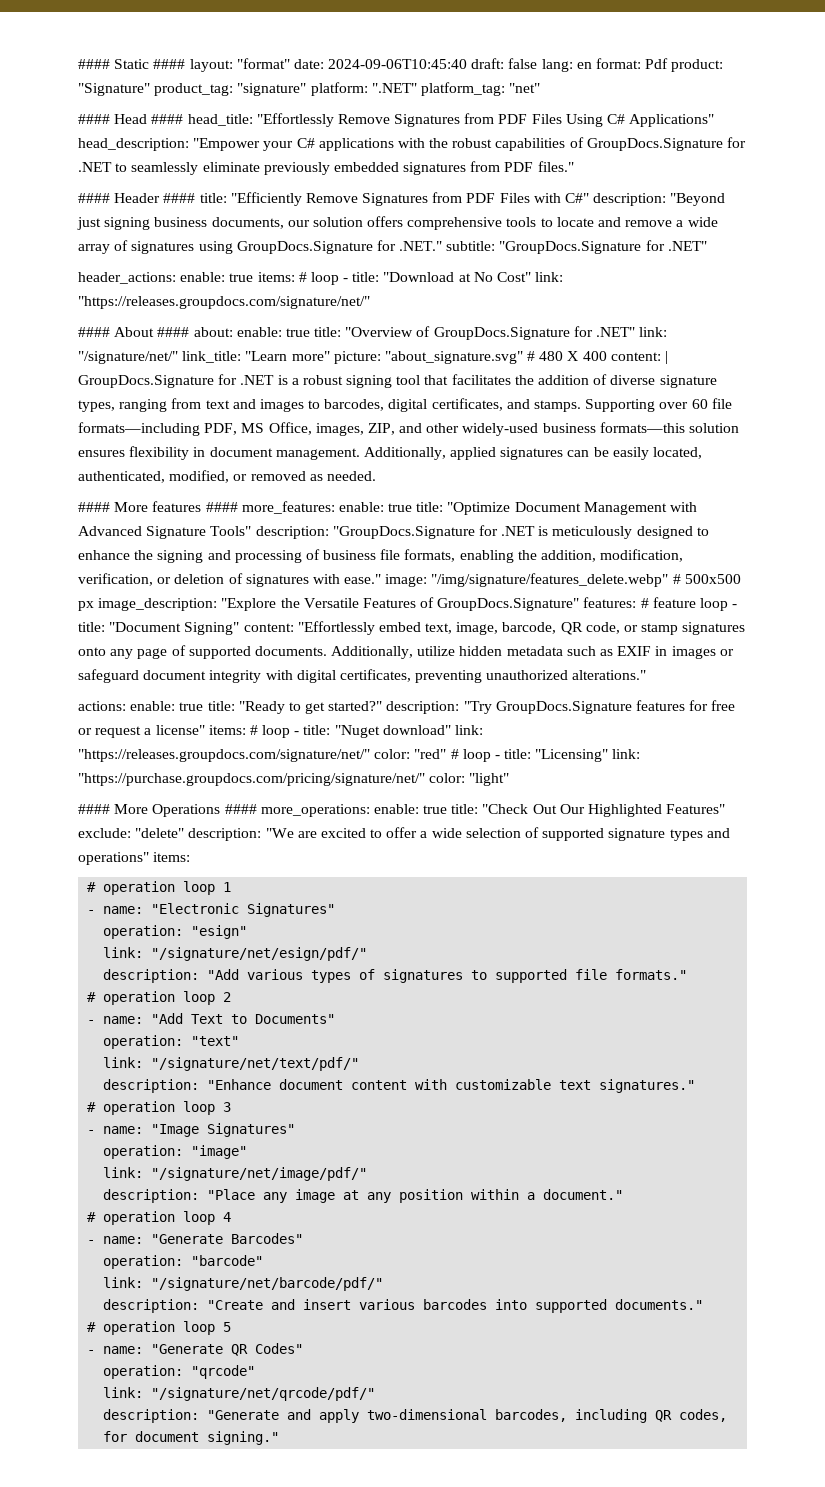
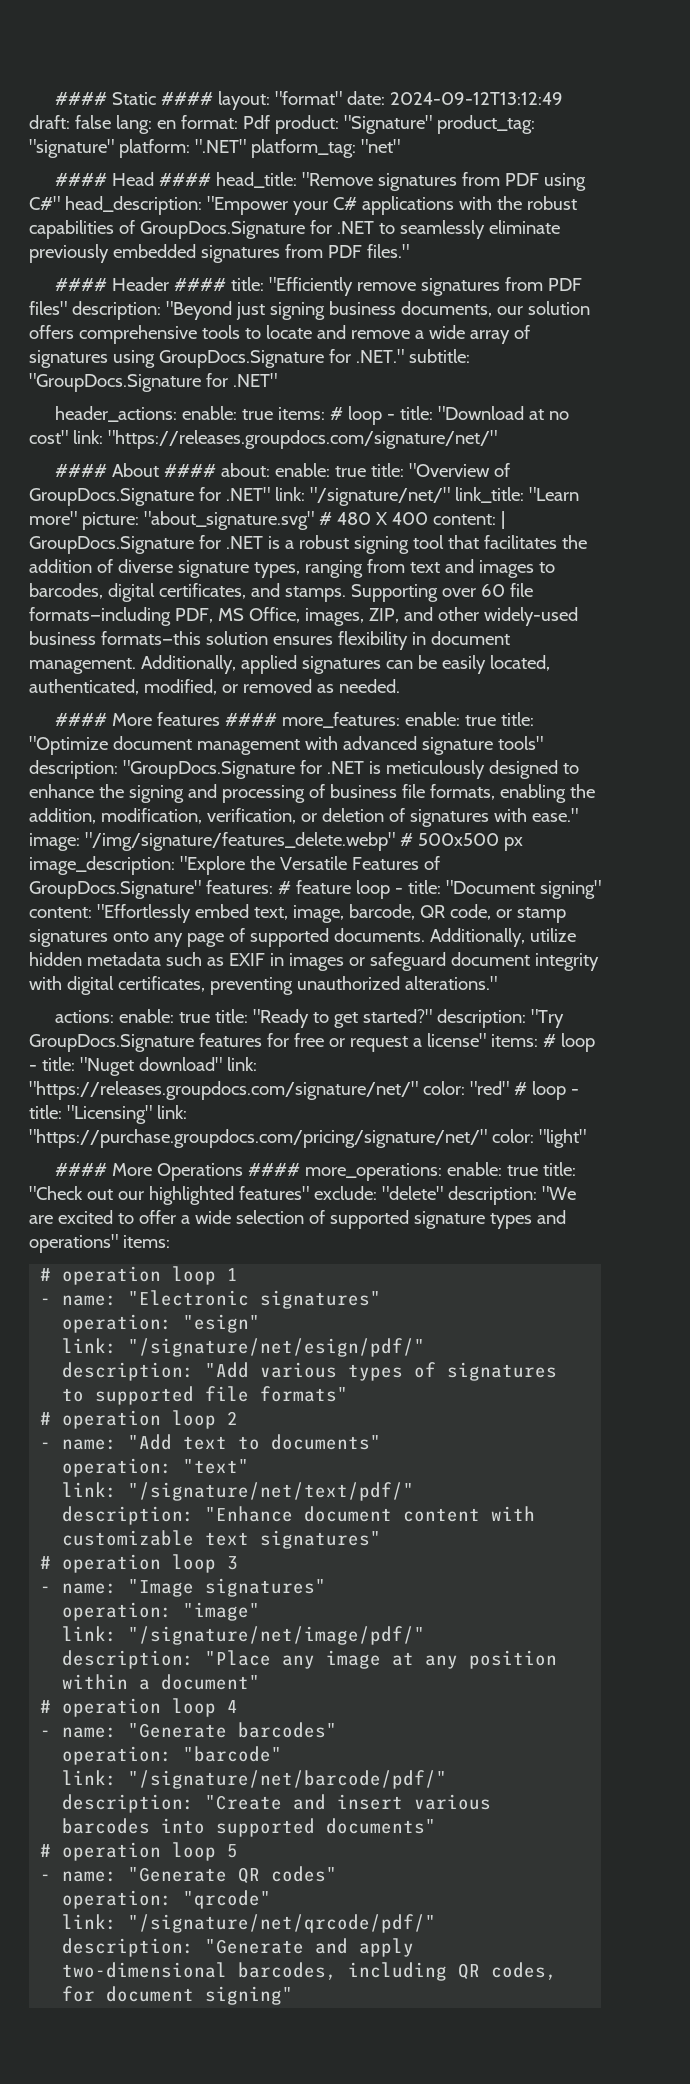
- #### Static #### layout: "format" date: 2024-09-06T10:45:40 draft: false lang: en format: Pdf product: "Signature" product_tag: "signature" platform: ".NET" platform_tag: "net"
+ #### Static #### layout: "format" date: 2024-09-12T13:12:49 draft: false lang: en format: Pdf product: "Signature" product_tag: "signature" platform: ".NET" platform_tag: "net"
- #### Head #### head_title: "Effortlessly Remove Signatures from PDF Files Using C# Applications" head_description: "Empower your C# applications with the robust capabilities of GroupDocs.Signature for .NET to seamlessly eliminate previously embedded signatures from PDF files."
+ #### Head #### head_title: "Remove signatures from PDF using C#" head_description: "Empower your C# applications with the robust capabilities of GroupDocs.Signature for .NET to seamlessly eliminate previously embedded signatures from PDF files."
- #### Header #### title: "Efficiently Remove Signatures from PDF Files with C#" description: "Beyond just signing business documents, our solution offers comprehensive tools to locate and remove a wide array of signatures using GroupDocs.Signature for .NET." subtitle: "GroupDocs.Signature for .NET"
+ #### Header #### title: "Efficiently remove signatures from PDF files" description: "Beyond just signing business documents, our solution offers comprehensive tools to locate and remove a wide array of signatures using GroupDocs.Signature for .NET." subtitle: "GroupDocs.Signature for .NET"
- header_actions: enable: true items: # loop - title: "Download at No Cost" link: "https://releases.groupdocs.com/signature/net/"
+ header_actions: enable: true items: # loop - title: "Download at no cost" link: "https://releases.groupdocs.com/signature/net/"
- "Optimize Document Management with Advanced Signature Tools" description:
+ "Optimize document management with advanced signature tools" description:
- "Document Signing" content:
+ "Document signing" content:
- #### More Operations #### more_operations: enable: true title: "Check Out Our Highlighted Features" exclude: "delete" description: "We are excited to offer a wide selection of supported signature types and operations" items:
+ #### More Operations #### more_operations: enable: true title: "Check out our highlighted features" exclude: "delete" description: "We are excited to offer a wide selection of supported signature types and operations" items:
- - name: "Electronic Signatures"
+ - name: "Electronic signatures"
- description: "Add various types of signatures to supported file formats."
+ description: "Add various types of signatures to supported file formats"
- - name: "Add Text to Documents"
+ - name: "Add text to documents"
- description: "Enhance document content with customizable text signatures."
+ description: "Enhance document content with customizable text signatures"
- - name: "Image Signatures"
+ - name: "Image signatures"
- description: "Place any image at any position within a document."
+ description: "Place any image at any position within a document"
- - name: "Generate Barcodes"
+ - name: "Generate barcodes"
- description: "Create and insert various barcodes into supported documents."
+ description: "Create and insert various barcodes into supported documents"
- - name: "Generate QR Codes"
+ - name: "Generate QR codes"
- description: "Generate and apply two-dimensional barcodes, including QR codes, for document signing."
+ description: "Generate and apply two-dimensional barcodes, including QR codes, for document signing"

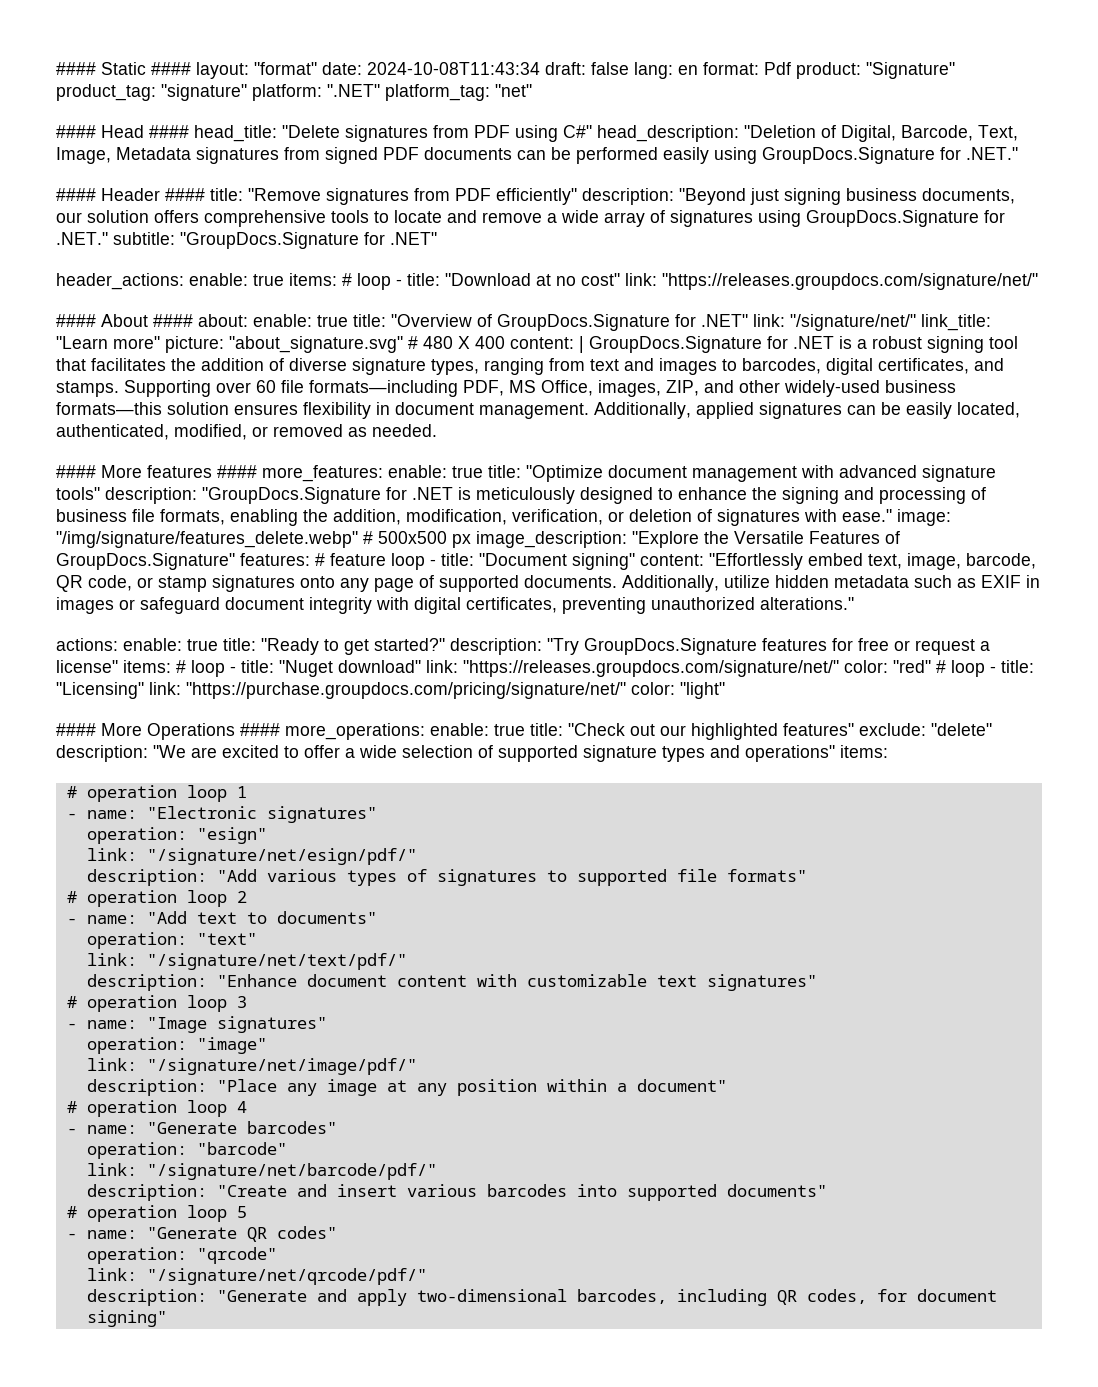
- #### Static #### layout: "format" date: 2024-09-12T13:12:49 draft: false lang: en format: Pdf product: "Signature" product_tag: "signature" platform: ".NET" platform_tag: "net"
+ #### Static #### layout: "format" date: 2024-10-08T11:43:34 draft: false lang: en format: Pdf product: "Signature" product_tag: "signature" platform: ".NET" platform_tag: "net"
- #### Head #### head_title: "Remove signatures from PDF using C#" head_description: "Empower your C# applications with the robust capabilities of GroupDocs.Signature for .NET to seamlessly eliminate previously embedded signatures from PDF files."
+ #### Head #### head_title: "Delete signatures from PDF using C#" head_description: "Deletion of Digital, Barcode, Text, Image, Metadata signatures from signed PDF documents can be performed easily using GroupDocs.Signature for .NET."
- #### Header #### title: "Efficiently remove signatures from PDF files" description: "Beyond just signing business documents, our solution offers comprehensive tools to locate and remove a wide array of signatures using GroupDocs.Signature for .NET." subtitle: "GroupDocs.Signature for .NET"
+ #### Header #### title: "Remove signatures from PDF efficiently" description: "Beyond just signing business documents, our solution offers comprehensive tools to locate and remove a wide array of signatures using GroupDocs.Signature for .NET." subtitle: "GroupDocs.Signature for .NET"

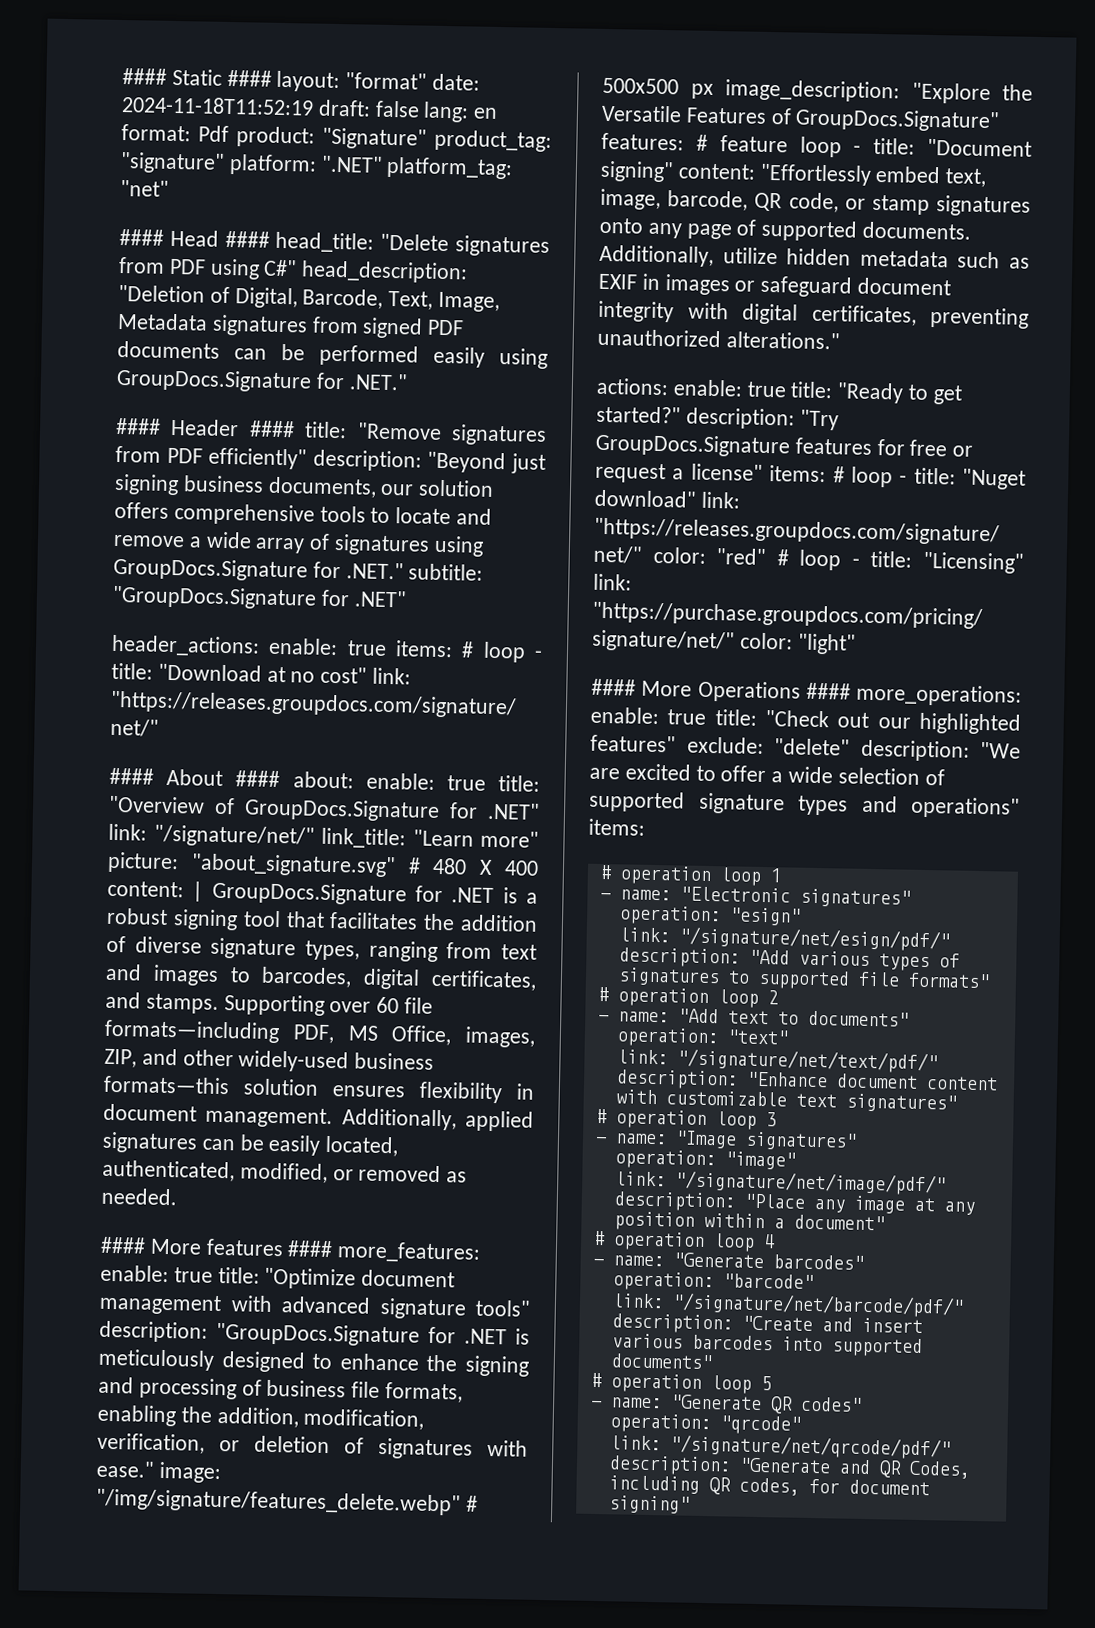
- #### Static #### layout: "format" date: 2024-10-08T11:43:34 draft: false lang: en format: Pdf product: "Signature" product_tag: "signature" platform: ".NET" platform_tag: "net"
+ #### Static #### layout: "format" date: 2024-11-18T11:52:19 draft: false lang: en format: Pdf product: "Signature" product_tag: "signature" platform: ".NET" platform_tag: "net"
- description: "Generate and apply two-dimensional barcodes, including QR codes, for document signing"
+ description: "Generate and QR Codes, including QR codes, for document signing"

